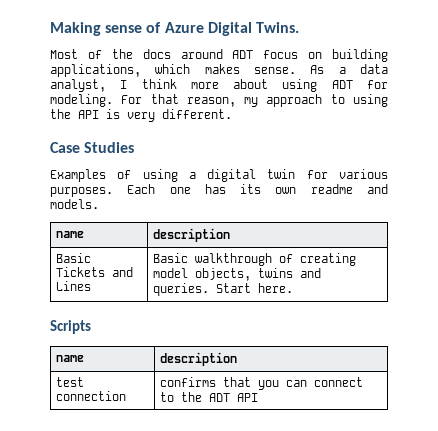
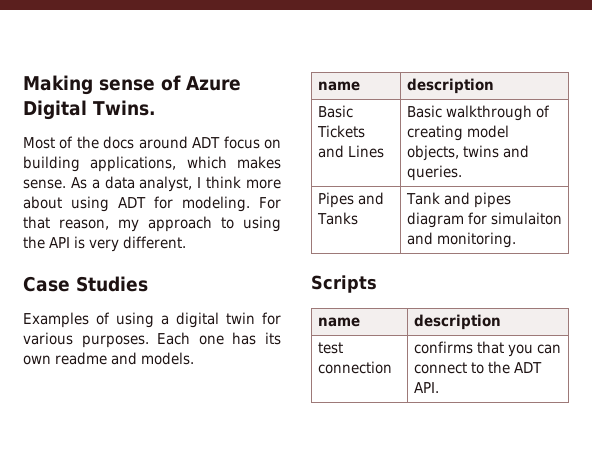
- Basic Tickets and Lines | Basic walkthrough of creating model objects, twins and queries. Start here.
+ Basic Tickets and Lines | Basic walkthrough of creating model objects, twins and queries.
+ Pipes and Tanks | Tank and pipes diagram for simulaiton and monitoring.
- test connection | confirms that you can connect to the ADT API
+ test connection | confirms that you can connect to the ADT API.

